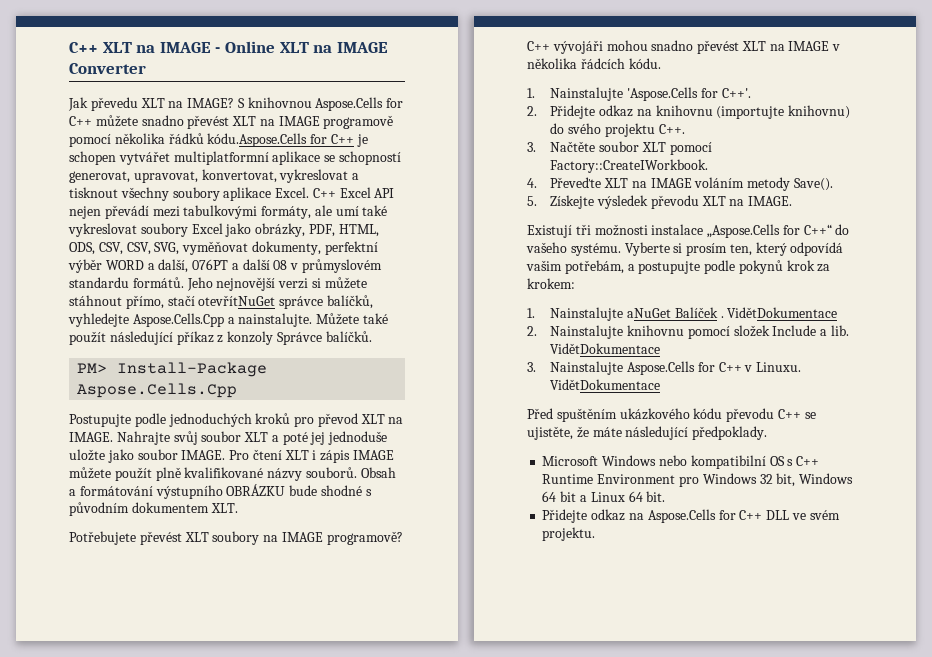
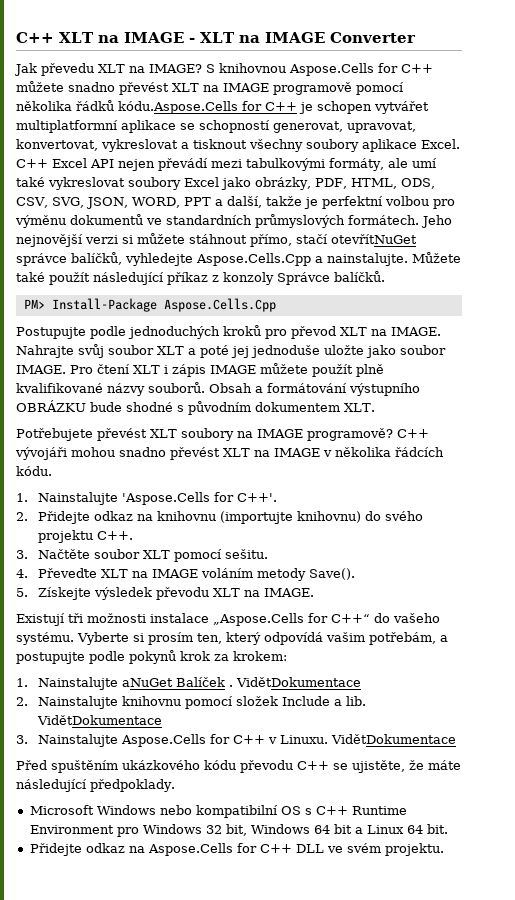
- C++ XLT na IMAGE - Online XLT na IMAGE Converter
+ C++ XLT na IMAGE - XLT na IMAGE Converter
- C++ Excel API nejen převádí mezi tabulkovými formáty, ale umí také vykreslovat soubory Excel jako obrázky, PDF, HTML, ODS, CSV, CSV, SVG, vyměňovat dokumenty, perfektní výběr WORD a další, 076PT a další 08 v průmyslovém standardu formátů.
+ C++ Excel API nejen převádí mezi tabulkovými formáty, ale umí také vykreslovat soubory Excel jako obrázky, PDF, HTML, ODS, CSV, SVG, JSON, WORD, PPT a další, takže je perfektní volbou pro výměnu dokumentů ve standardních průmyslových formátech.
- 3. Načtěte soubor XLT pomocí Factory::CreateIWorkbook.
+ 3. Načtěte soubor XLT pomocí sešitu.

